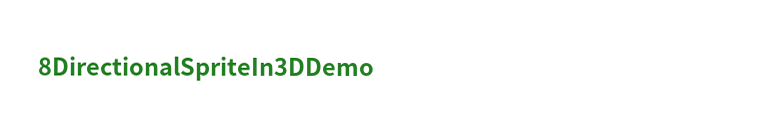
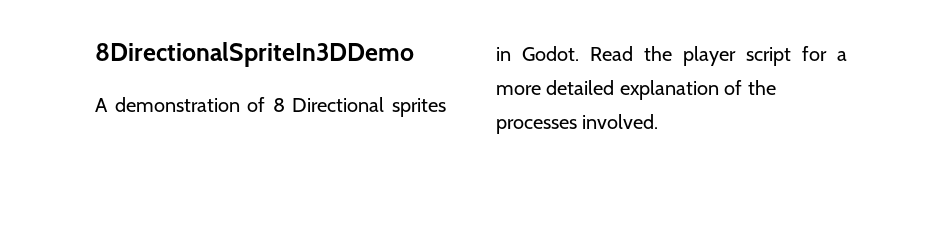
+ A demonstration of 8 Directional sprites in Godot. Read the player script for a more detailed explanation of the processes involved.

